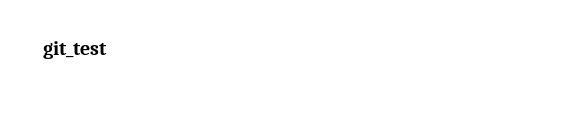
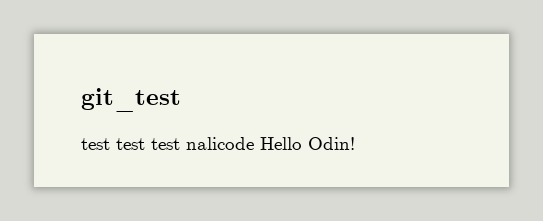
+ test test test nalicode Hello Odin!

